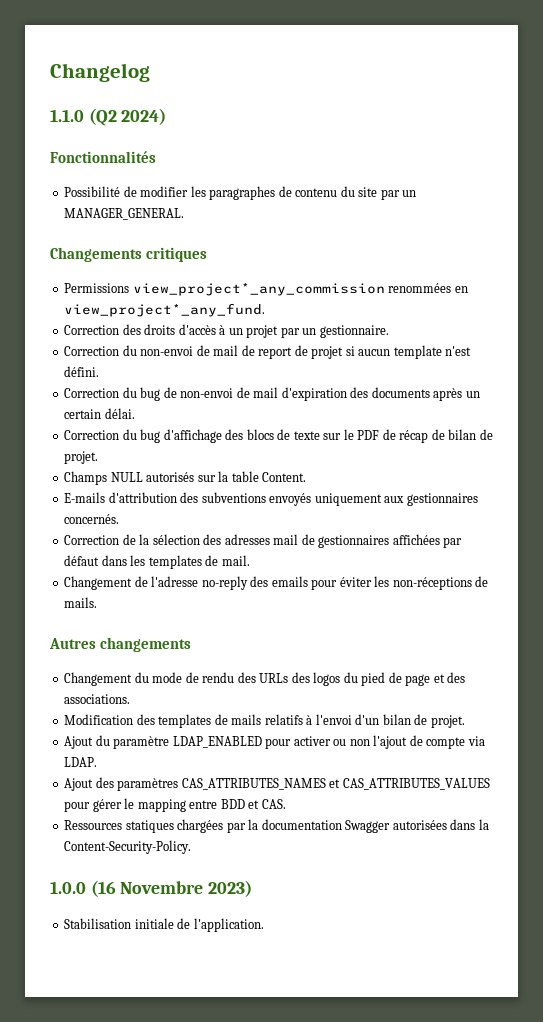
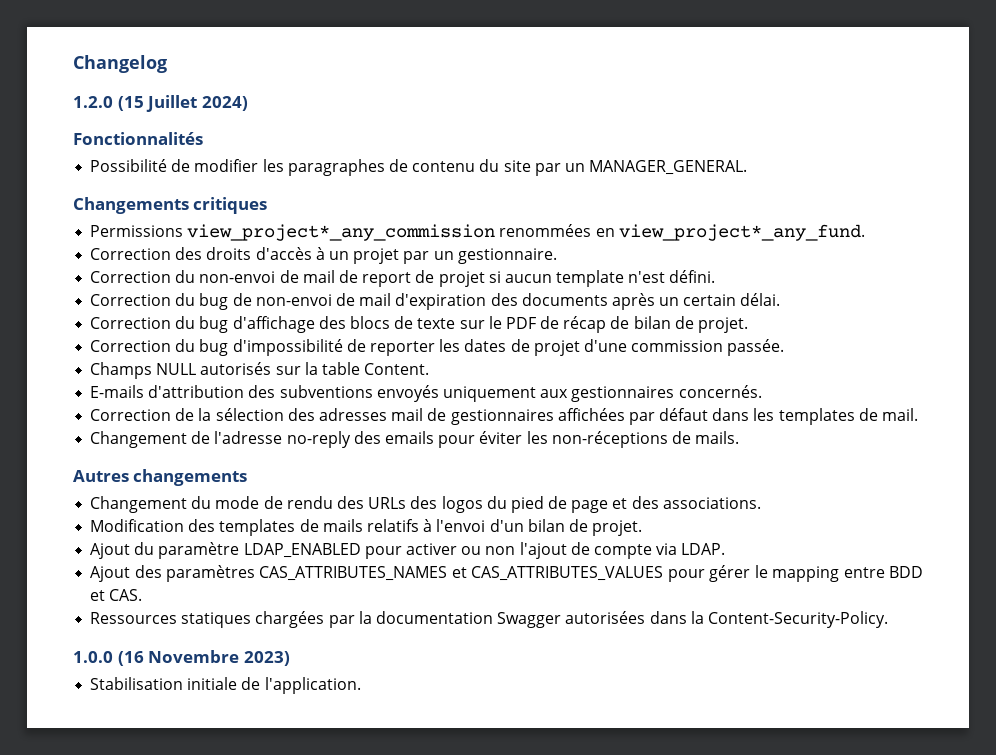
- 1.1.0 (Q2 2024)
+ 1.2.0 (15 Juillet 2024)
+ Correction du bug d'impossibilité de reporter les dates de projet d'une commission passée.

